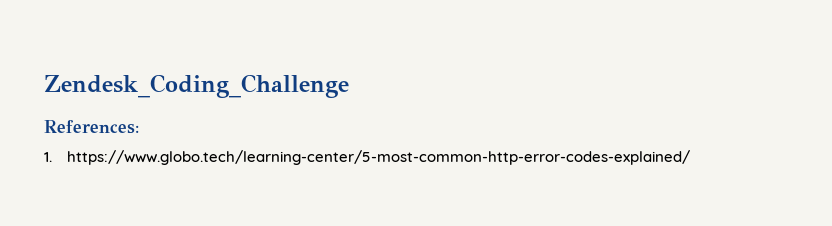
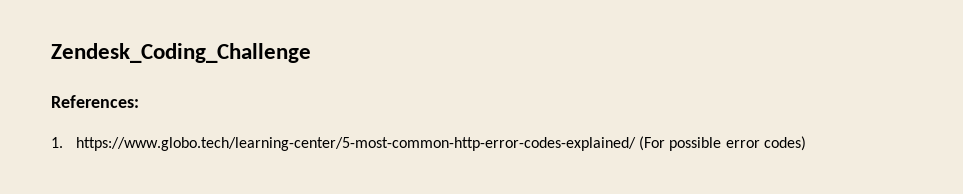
- 1. https://www.globo.tech/learning-center/5-most-common-http-error-codes-explained/
+ 1. https://www.globo.tech/learning-center/5-most-common-http-error-codes-explained/ (For possible error codes)

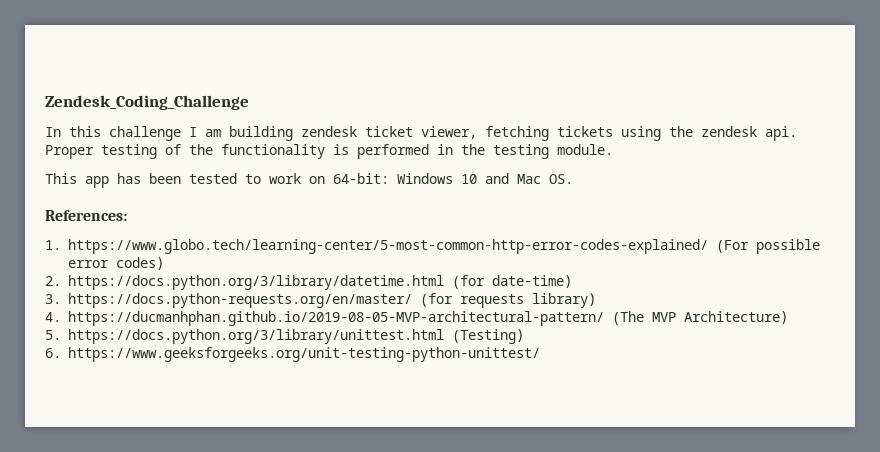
+ In this challenge I am building zendesk ticket viewer, fetching tickets using the zendesk api. Proper testing of the functionality is performed in the testing module.
+ This app has been tested to work on 64-bit: Windows 10 and Mac OS.
+ 2. https://docs.python.org/3/library/datetime.html (for date-time)
+ 3. https://docs.python-requests.org/en/master/ (for requests library)
+ 4. https://ducmanhphan.github.io/2019-08-05-MVP-architectural-pattern/ (The MVP Architecture)
+ 5. https://docs.python.org/3/library/unittest.html (Testing)
+ 6. https://www.geeksforgeeks.org/unit-testing-python-unittest/

